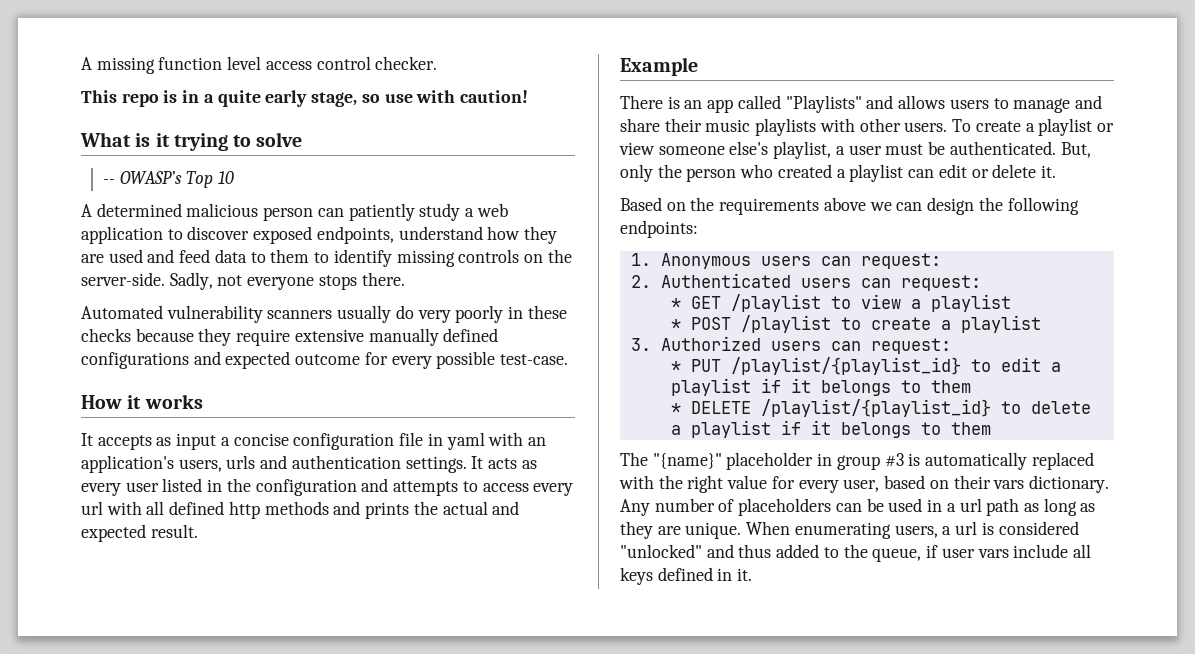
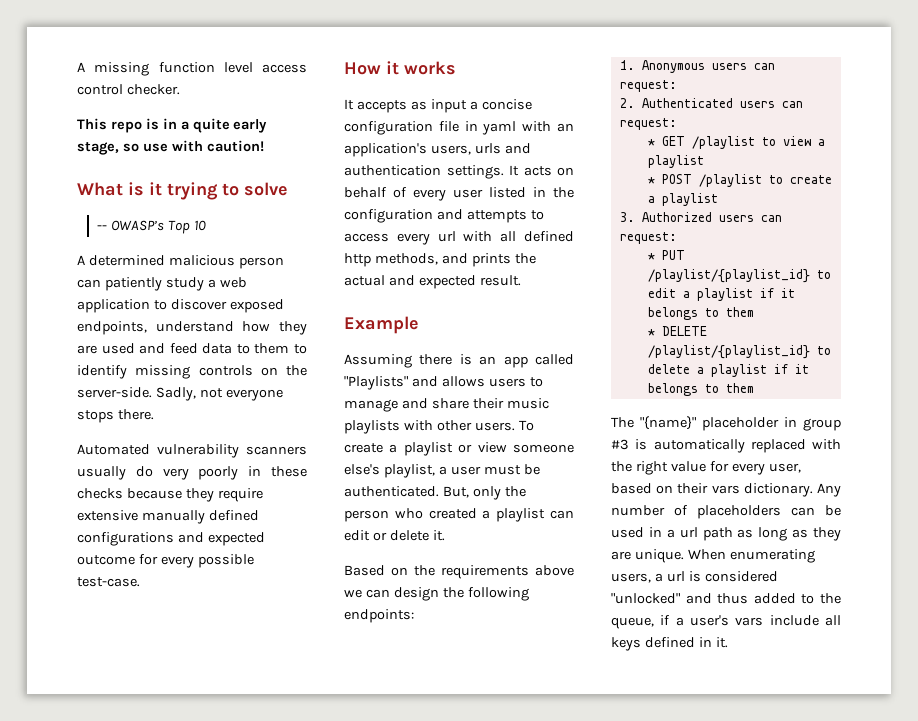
- It acts as every user listed in the configuration and attempts to access every url with all defined http methods and prints the actual and expected result.
+ It acts on behalf of every user listed in the configuration and attempts to access every url with all defined http methods, and prints the actual and expected result.
- There is an app called "Playlists" and allows users to manage and share their music playlists with other users.
+ Assuming there is an app called "Playlists" and allows users to manage and share their music playlists with other users.
- When enumerating users, a url is considered "unlocked" and thus added to the queue, if user vars include all keys defined in it.
+ When enumerating users, a url is considered "unlocked" and thus added to the queue, if a user's vars include all keys defined in it.

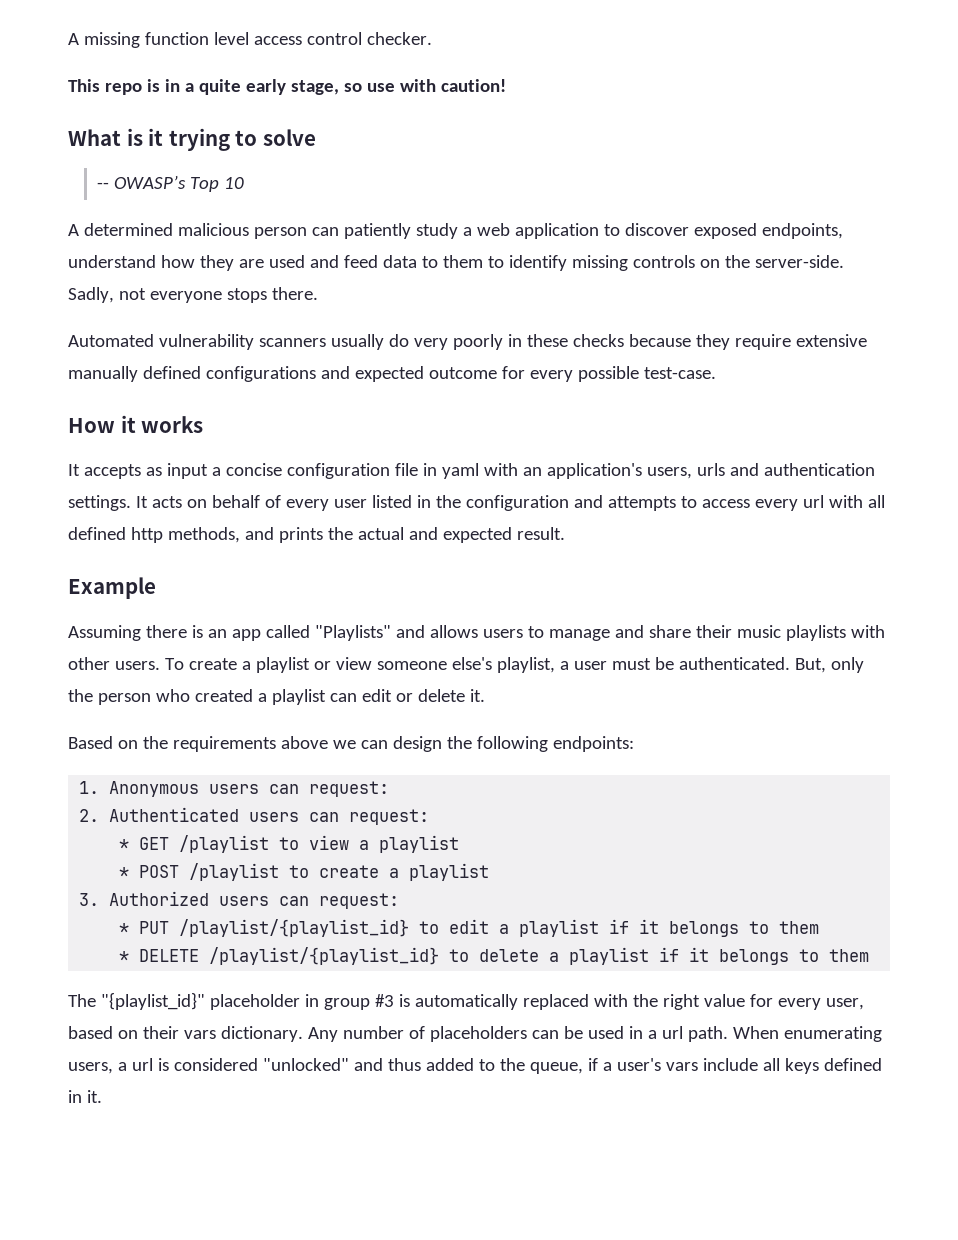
- The "{name}" placeholder in group #3 is automatically replaced with the right value for every user, based on their vars dictionary.
+ The "{playlist_id}" placeholder in group #3 is automatically replaced with the right value for every user, based on their vars dictionary.
- Any number of placeholders can be used in a url path as long as they are unique.
+ Any number of placeholders can be used in a url path.

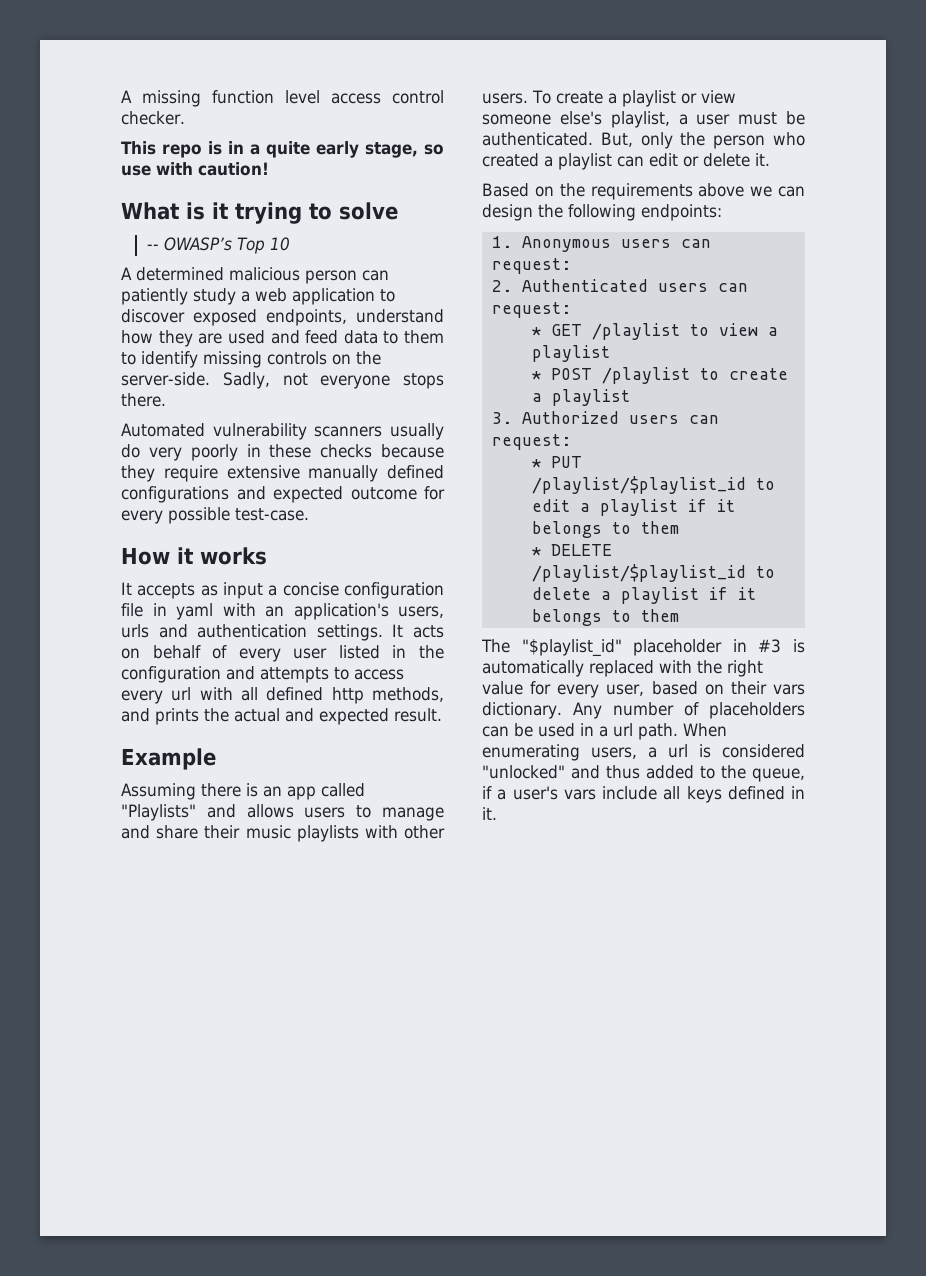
- * PUT /playlist/{playlist_id} to edit a playlist if it belongs to them
+ * PUT /playlist/$playlist_id to edit a playlist if it belongs to them
- * DELETE /playlist/{playlist_id} to delete a playlist if it belongs to them
+ * DELETE /playlist/$playlist_id to delete a playlist if it belongs to them
- The "{playlist_id}" placeholder in group #3 is automatically replaced with the right value for every user, based on their vars dictionary.
+ The "$playlist_id" placeholder in #3 is automatically replaced with the right value for every user, based on their vars dictionary.

